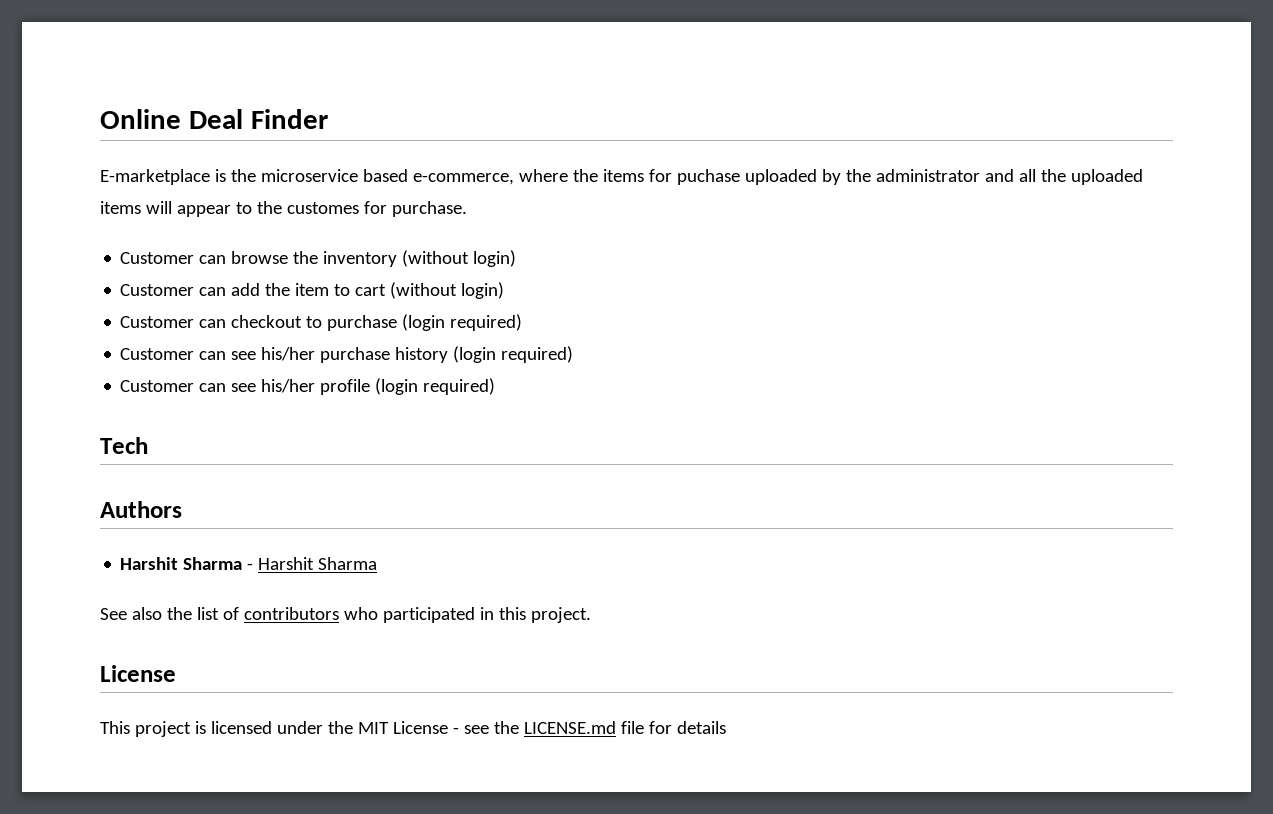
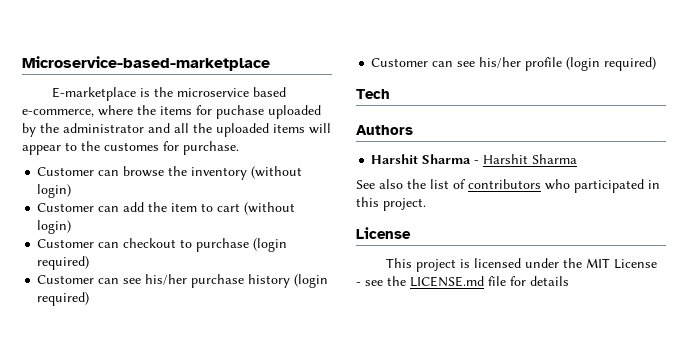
- Online Deal Finder
+ Microservice-based-marketplace

